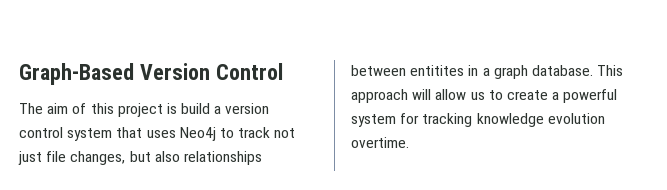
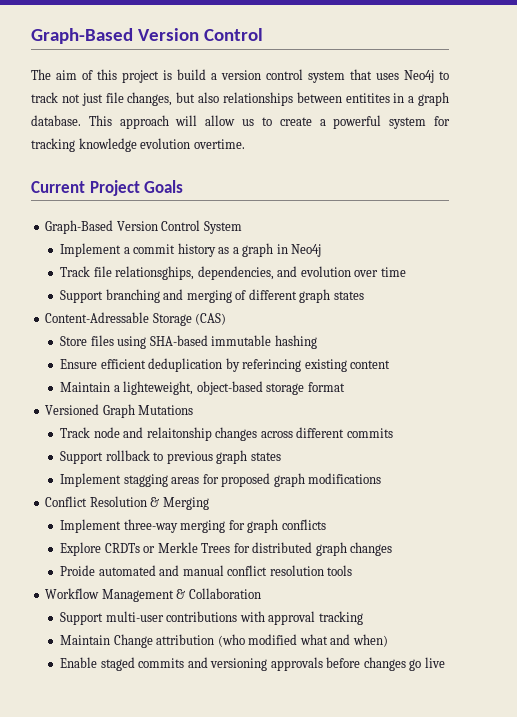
+ Current Project Goals
+ Graph-Based Version Control System
+ Implement a commit history as a graph in Neo4j
+ Track file relationsghips, dependencies, and evolution over time
+ Support branching and merging of different graph states
+ Content-Adressable Storage (CAS)
+ Store files using SHA-based immutable hashing
+ Ensure efficient deduplication by referincing existing content
+ Maintain a lighteweight, object-based storage format
+ Versioned Graph Mutations
+ Track node and relaitonship changes across different commits
+ Support rollback to previous graph states
+ Implement stagging areas for proposed graph modifications
+ Conflict Resolution & Merging
+ Implement three-way merging for graph conflicts
+ Explore CRDTs or Merkle Trees for distributed graph changes
+ Proide automated and manual conflict resolution tools
+ Workflow Management & Collaboration
+ Support multi-user contributions with approval tracking
+ Maintain Change attribution (who modified what and when)
+ Enable staged commits and versioning approvals before changes go live

